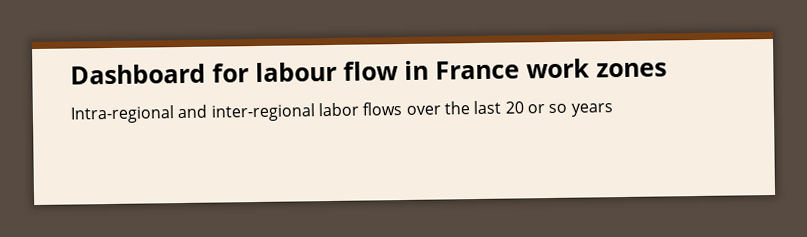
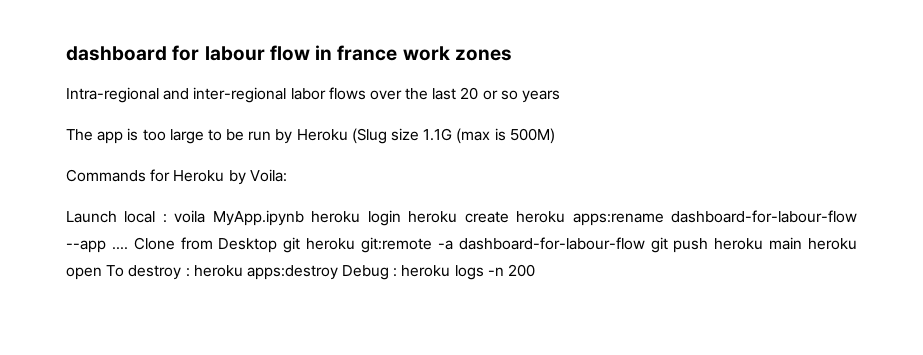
- Dashboard for labour flow in France work zones
+ dashboard for labour flow in france work zones
+ The app is too large to be run by Heroku (Slug size 1.1G (max is 500M)
+ Commands for Heroku by Voila:
+ Launch local : voila MyApp.ipynb heroku login heroku create heroku apps:rename dashboard-for-labour-flow --app .... Clone from Desktop git heroku git:remote -a dashboard-for-labour-flow git push heroku main heroku open To destroy : heroku apps:destroy Debug : heroku logs -n 200

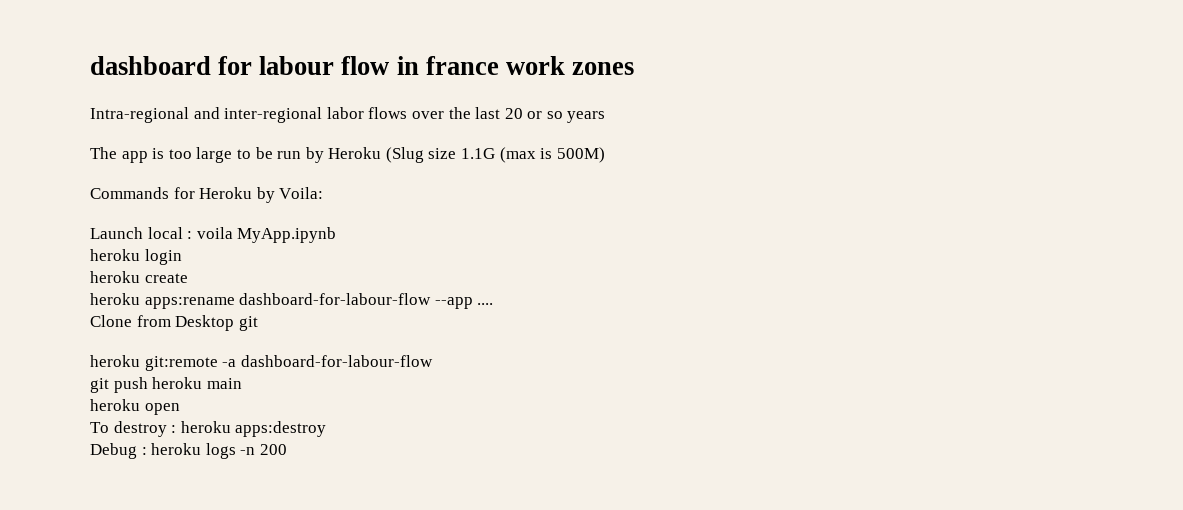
- Launch local : voila MyApp.ipynb heroku login heroku create heroku apps:rename dashboard-for-labour-flow --app .... Clone from Desktop git heroku git:remote -a dashboard-for-labour-flow git push heroku main heroku open To destroy : heroku apps:destroy Debug : heroku logs -n 200
+ Launch local : voila MyApp.ipynb
+ heroku login
+ heroku create
+ heroku apps:rename dashboard-for-labour-flow --app ....
+ Clone from Desktop git
+ heroku git:remote -a dashboard-for-labour-flow
+ git push heroku main
+ heroku open
+ To destroy : heroku apps:destroy
+ Debug : heroku logs -n 200

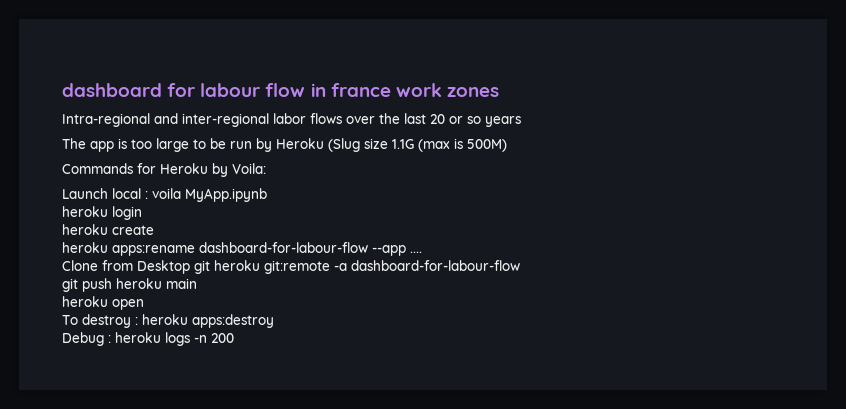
- Clone from Desktop git
- heroku git:remote -a dashboard-for-labour-flow
+ Clone from Desktop git heroku git:remote -a dashboard-for-labour-flow

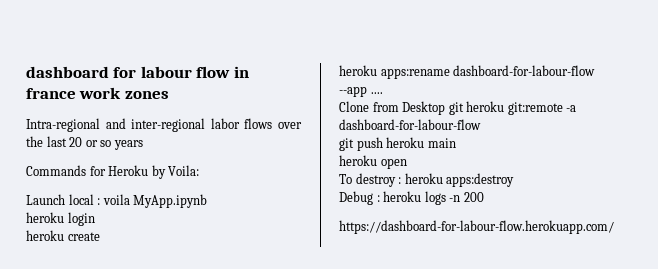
- The app is too large to be run by Heroku (Slug size 1.1G (max is 500M)
+ https://dashboard-for-labour-flow.herokuapp.com/

